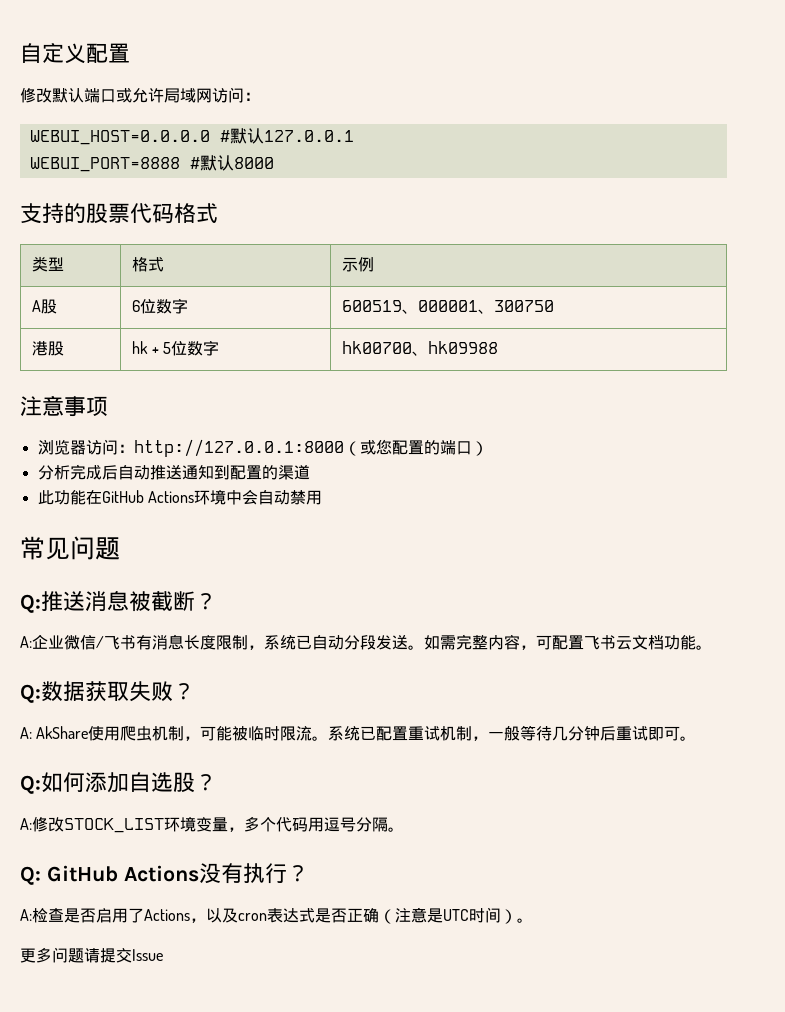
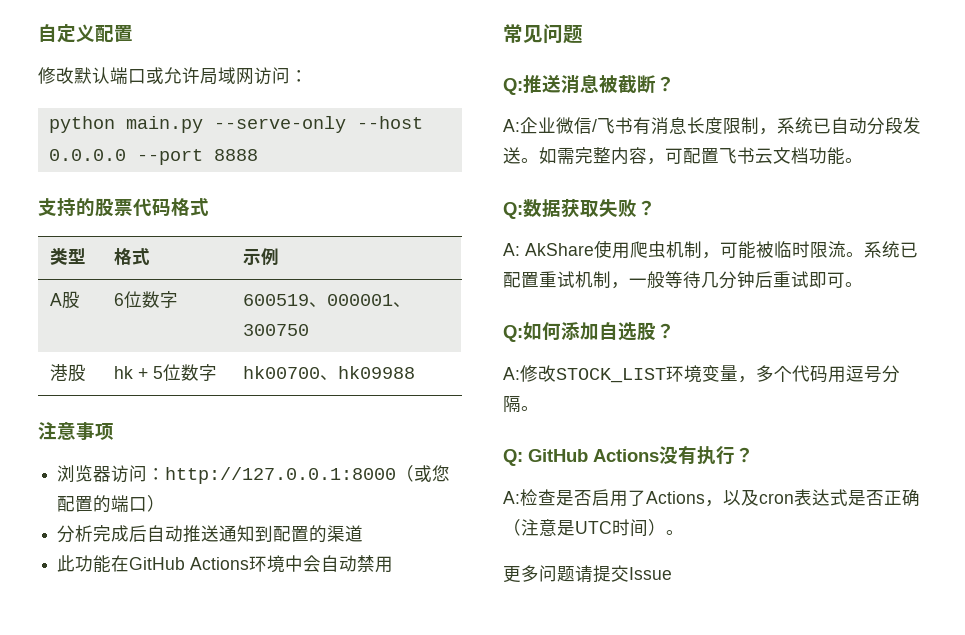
- WEBUI_HOST=0.0.0.0 #默认127.0.0.1
- WEBUI_PORT=8888 #默认8000
+ python main.py --serve-only --host 0.0.0.0 --port 8888

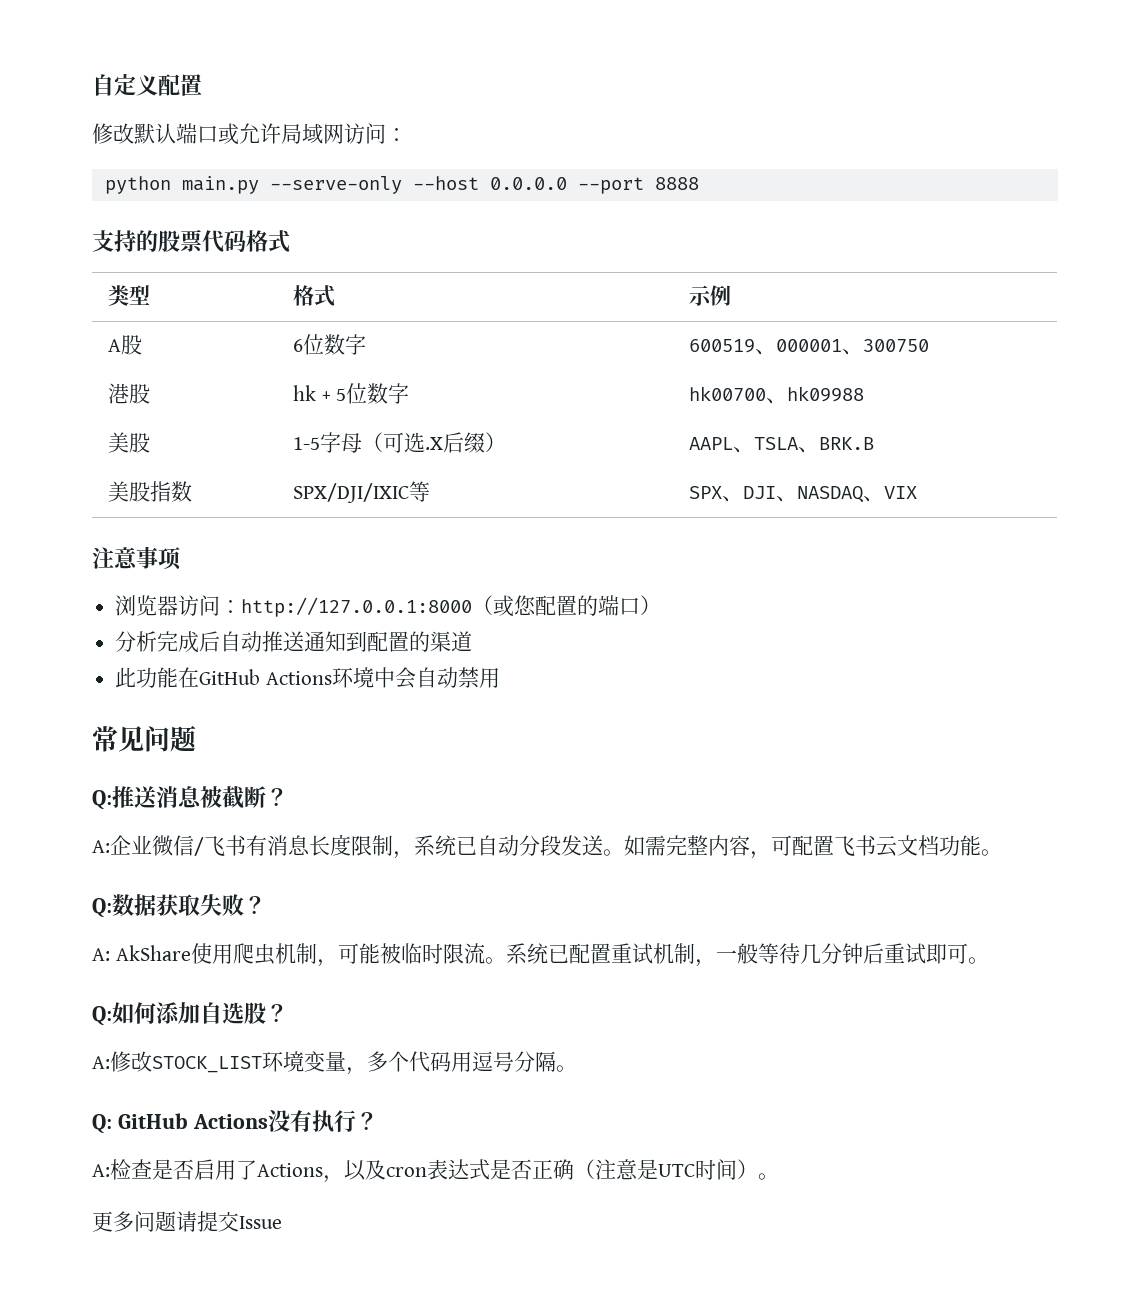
+ 美股 | 1-5字母（可选.X后缀） | AAPL、TSLA、BRK.B
+ 美股指数 | SPX/DJI/IXIC等 | SPX、DJI、NASDAQ、VIX

